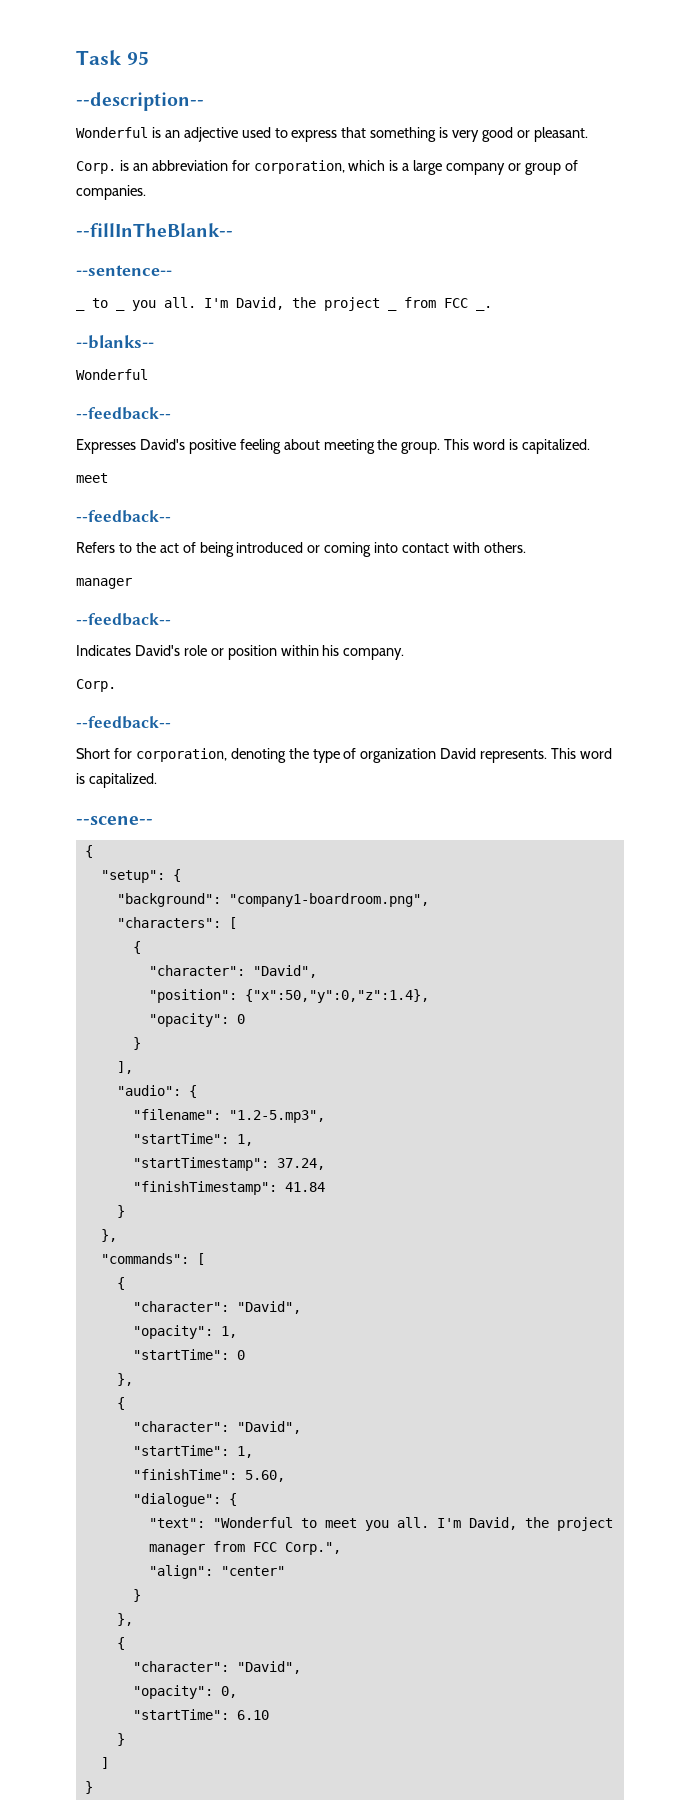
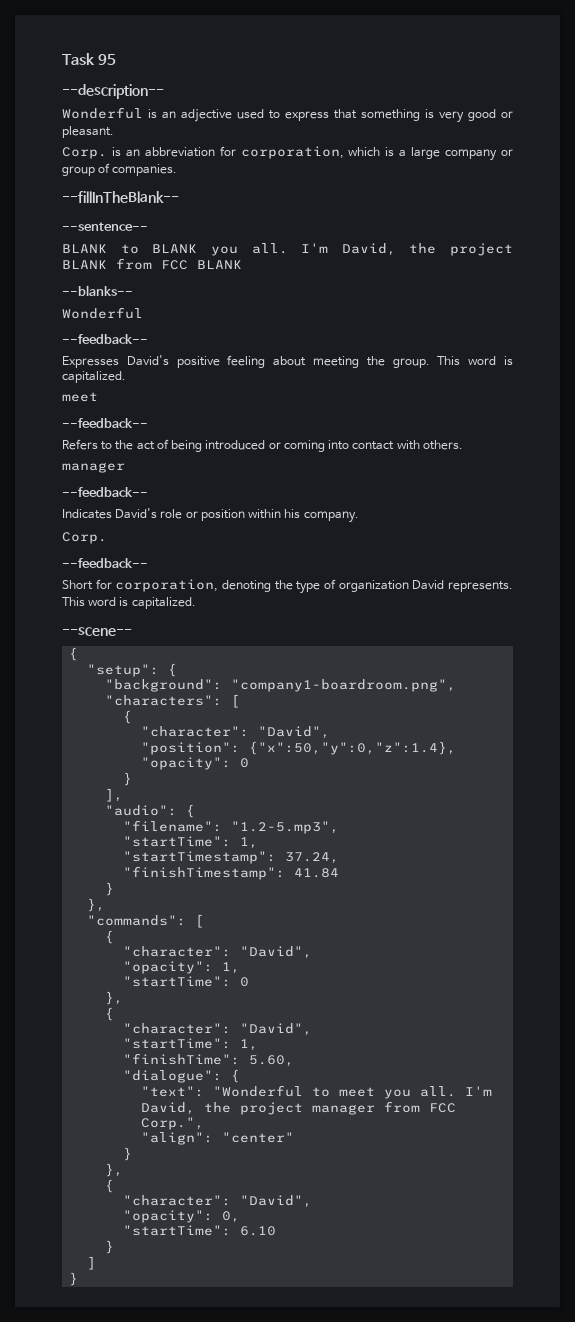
- _ to _ you all. I'm David, the project _ from FCC _.
+ BLANK to BLANK you all. I'm David, the project BLANK from FCC BLANK

